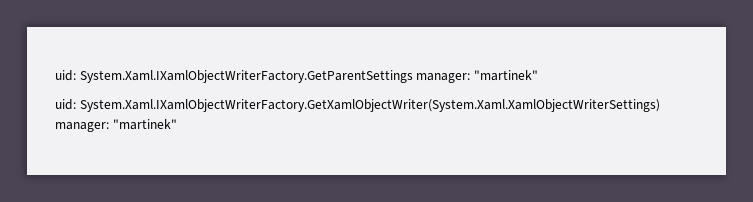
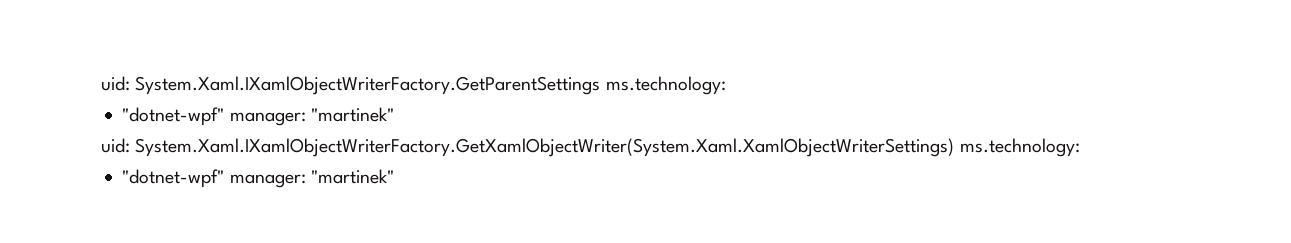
- uid: System.Xaml.IXamlObjectWriterFactory.GetParentSettings manager: "martinek"
+ uid: System.Xaml.IXamlObjectWriterFactory.GetParentSettings ms.technology:
+ "dotnet-wpf" manager: "martinek"
- uid: System.Xaml.IXamlObjectWriterFactory.GetXamlObjectWriter(System.Xaml.XamlObjectWriterSettings) manager: "martinek"
+ uid: System.Xaml.IXamlObjectWriterFactory.GetXamlObjectWriter(System.Xaml.XamlObjectWriterSettings) ms.technology:
+ "dotnet-wpf" manager: "martinek"

